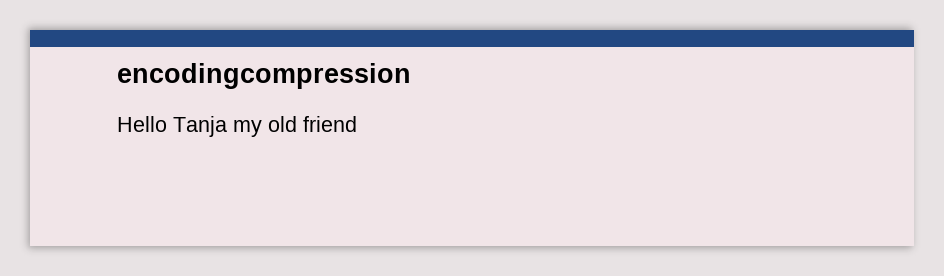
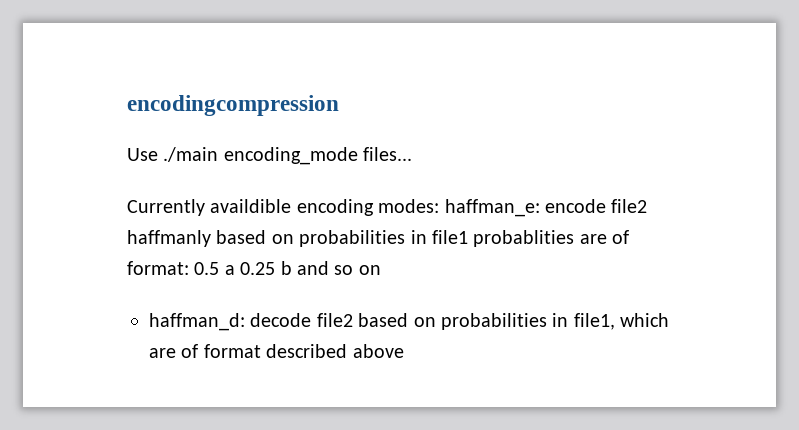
- Hello Tanja my old friend
+ Use ./main encoding_mode files...
+ Currently availdible encoding modes: haffman_e: encode file2 haffmanly based on probabilities in file1 probablities are of format: 0.5 a 0.25 b and so on
+ haffman_d: decode file2 based on probabilities in file1, which are of format described above

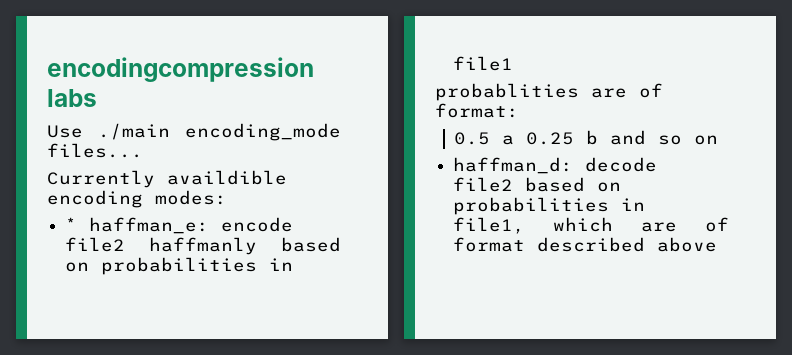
- encodingcompression
+ encodingcompression labs
- Currently availdible encoding modes: haffman_e: encode file2 haffmanly based on probabilities in file1 probablities are of format: 0.5 a 0.25 b and so on
+ Currently availdible encoding modes:
+ * haffman_e: encode file2 haffmanly based on probabilities in file1
+ probablities are of format:
+ 0.5 a 0.25 b and so on

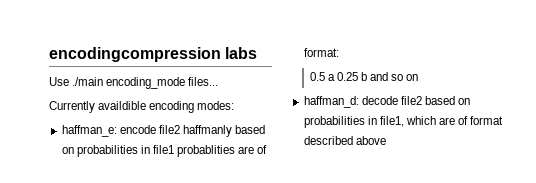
- * haffman_e: encode file2 haffmanly based on probabilities in file1
- probablities are of format:
+ haffman_e: encode file2 haffmanly based on probabilities in file1 probablities are of format:

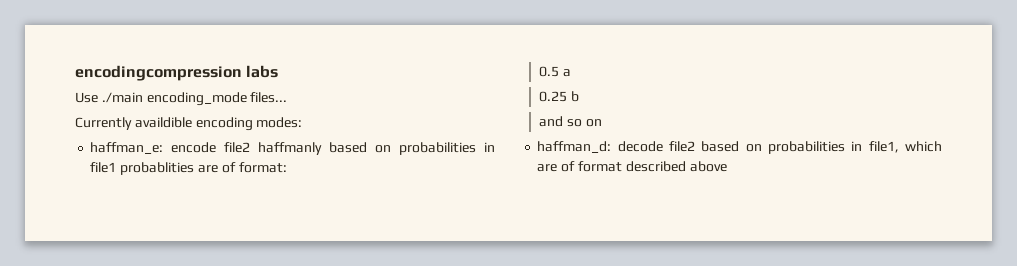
- 0.5 a 0.25 b and so on
+ 0.5 a
+ 0.25 b
+ and so on

